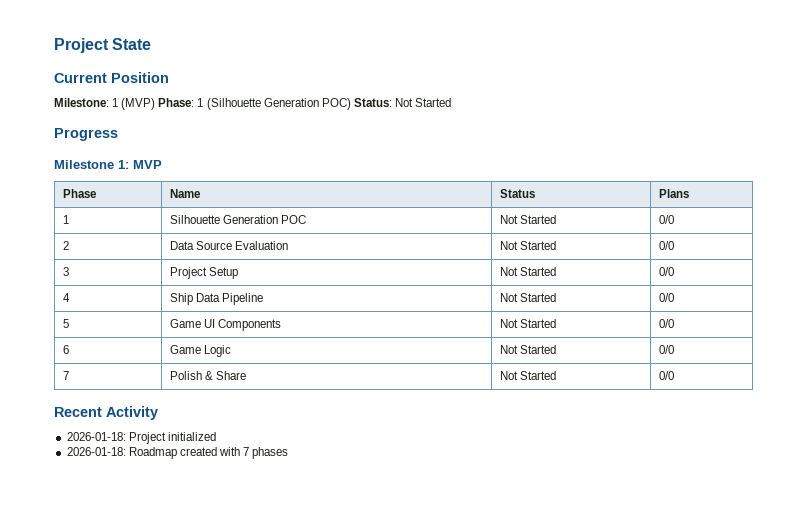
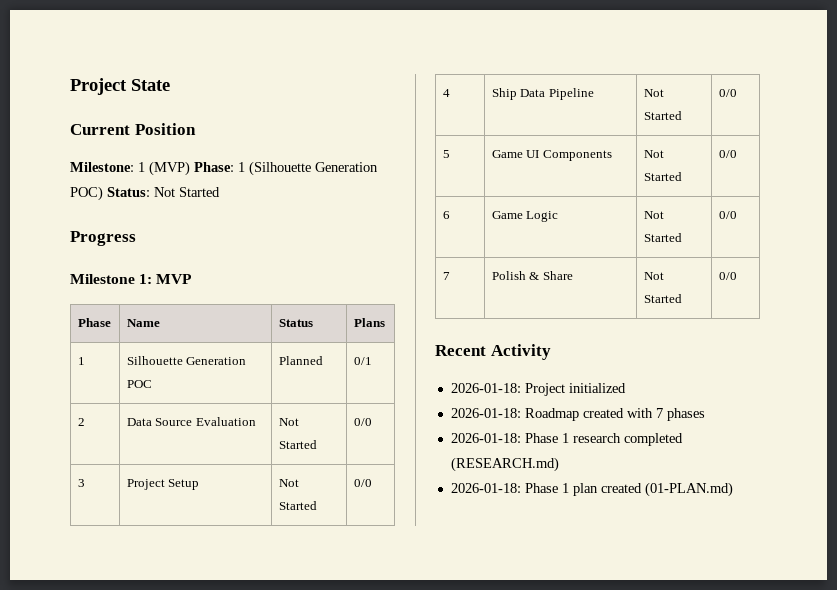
- 1 | Silhouette Generation POC | Not Started | 0/0
+ 1 | Silhouette Generation POC | Planned | 0/1
+ 2026-01-18: Phase 1 research completed (RESEARCH.md)
+ 2026-01-18: Phase 1 plan created (01-PLAN.md)

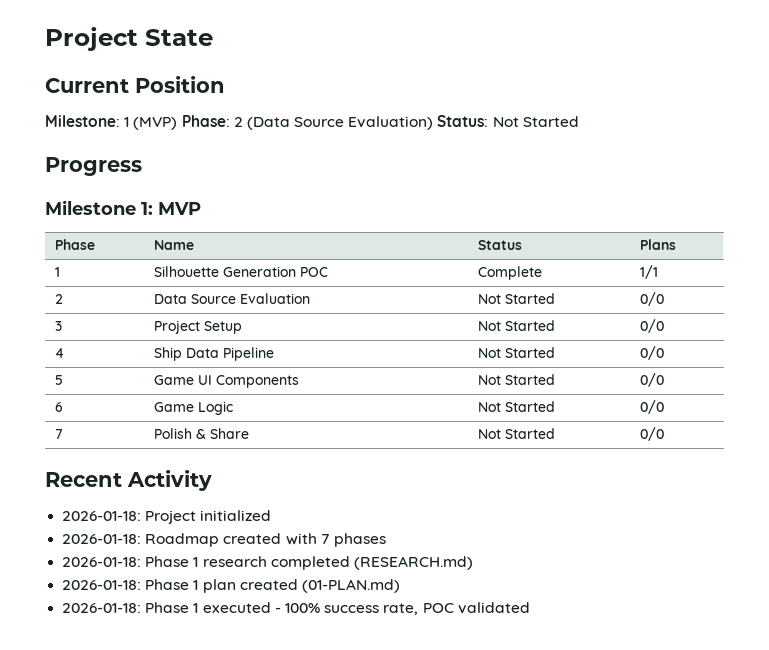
- Milestone: 1 (MVP) Phase: 1 (Silhouette Generation POC) Status: Not Started
+ Milestone: 1 (MVP) Phase: 2 (Data Source Evaluation) Status: Not Started
- 1 | Silhouette Generation POC | Planned | 0/1
+ 1 | Silhouette Generation POC | Complete | 1/1
+ 2026-01-18: Phase 1 executed - 100% success rate, POC validated

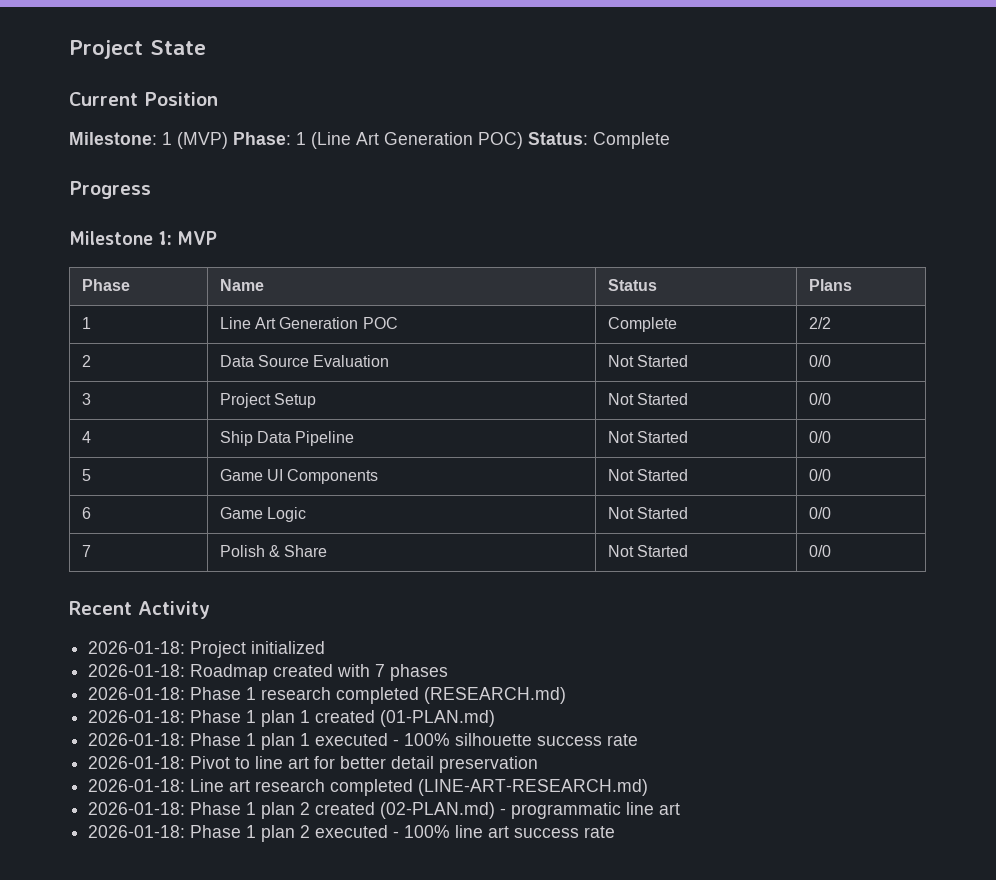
- Milestone: 1 (MVP) Phase: 2 (Data Source Evaluation) Status: Not Started
+ Milestone: 1 (MVP) Phase: 1 (Line Art Generation POC) Status: Complete
- 1 | Silhouette Generation POC | Complete | 1/1
+ 1 | Line Art Generation POC | Complete | 2/2
- 2026-01-18: Phase 1 plan created (01-PLAN.md)
+ 2026-01-18: Phase 1 plan 1 created (01-PLAN.md)
- 2026-01-18: Phase 1 executed - 100% success rate, POC validated
+ 2026-01-18: Phase 1 plan 1 executed - 100% silhouette success rate
+ 2026-01-18: Pivot to line art for better detail preservation
+ 2026-01-18: Line art research completed (LINE-ART-RESEARCH.md)
+ 2026-01-18: Phase 1 plan 2 created (02-PLAN.md) - programmatic line art
+ 2026-01-18: Phase 1 plan 2 executed - 100% line art success rate

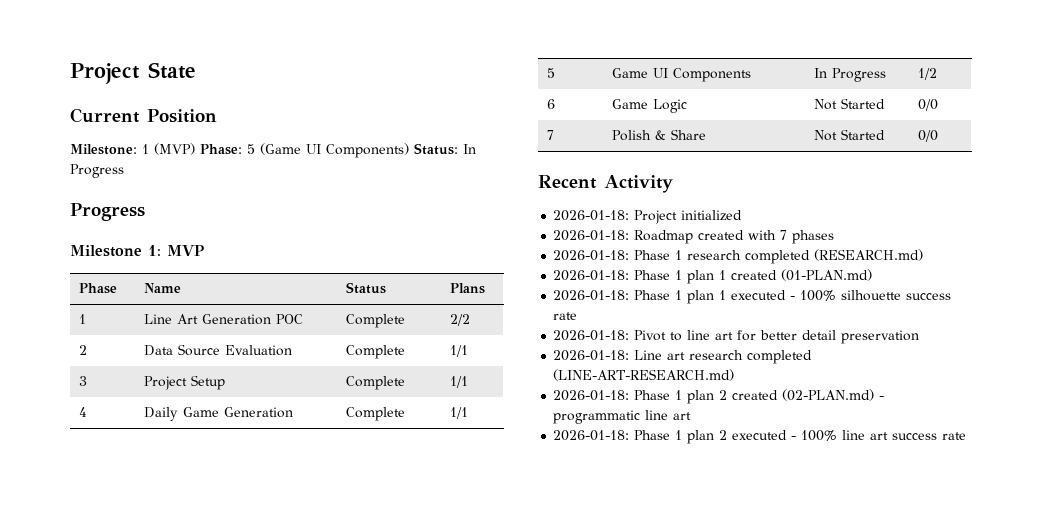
- Milestone: 1 (MVP) Phase: 1 (Line Art Generation POC) Status: Complete
+ Milestone: 1 (MVP) Phase: 5 (Game UI Components) Status: In Progress
- 2 | Data Source Evaluation | Not Started | 0/0
+ 2 | Data Source Evaluation | Complete | 1/1
- 3 | Project Setup | Not Started | 0/0
- 4 | Ship Data Pipeline | Not Started | 0/0
+ 3 | Project Setup | Complete | 1/1
+ 4 | Daily Game Generation | Complete | 1/1
- 5 | Game UI Components | Not Started | 0/0
+ 5 | Game UI Components | In Progress | 1/2

